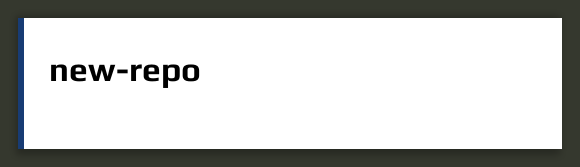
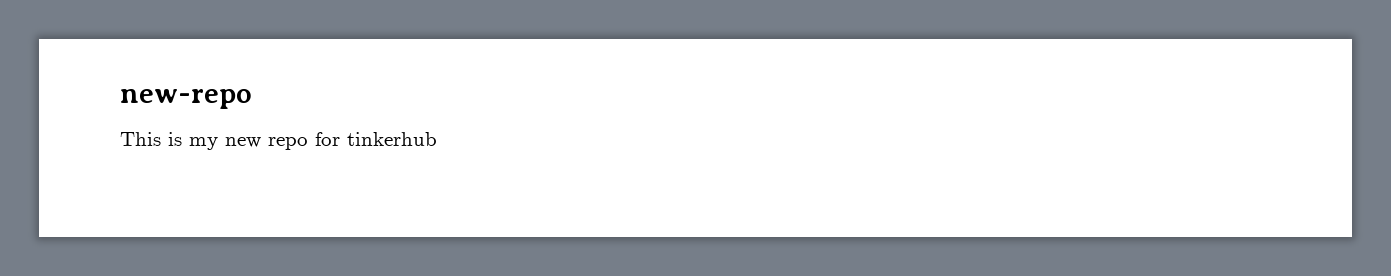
+ This is my new repo for tinkerhub

